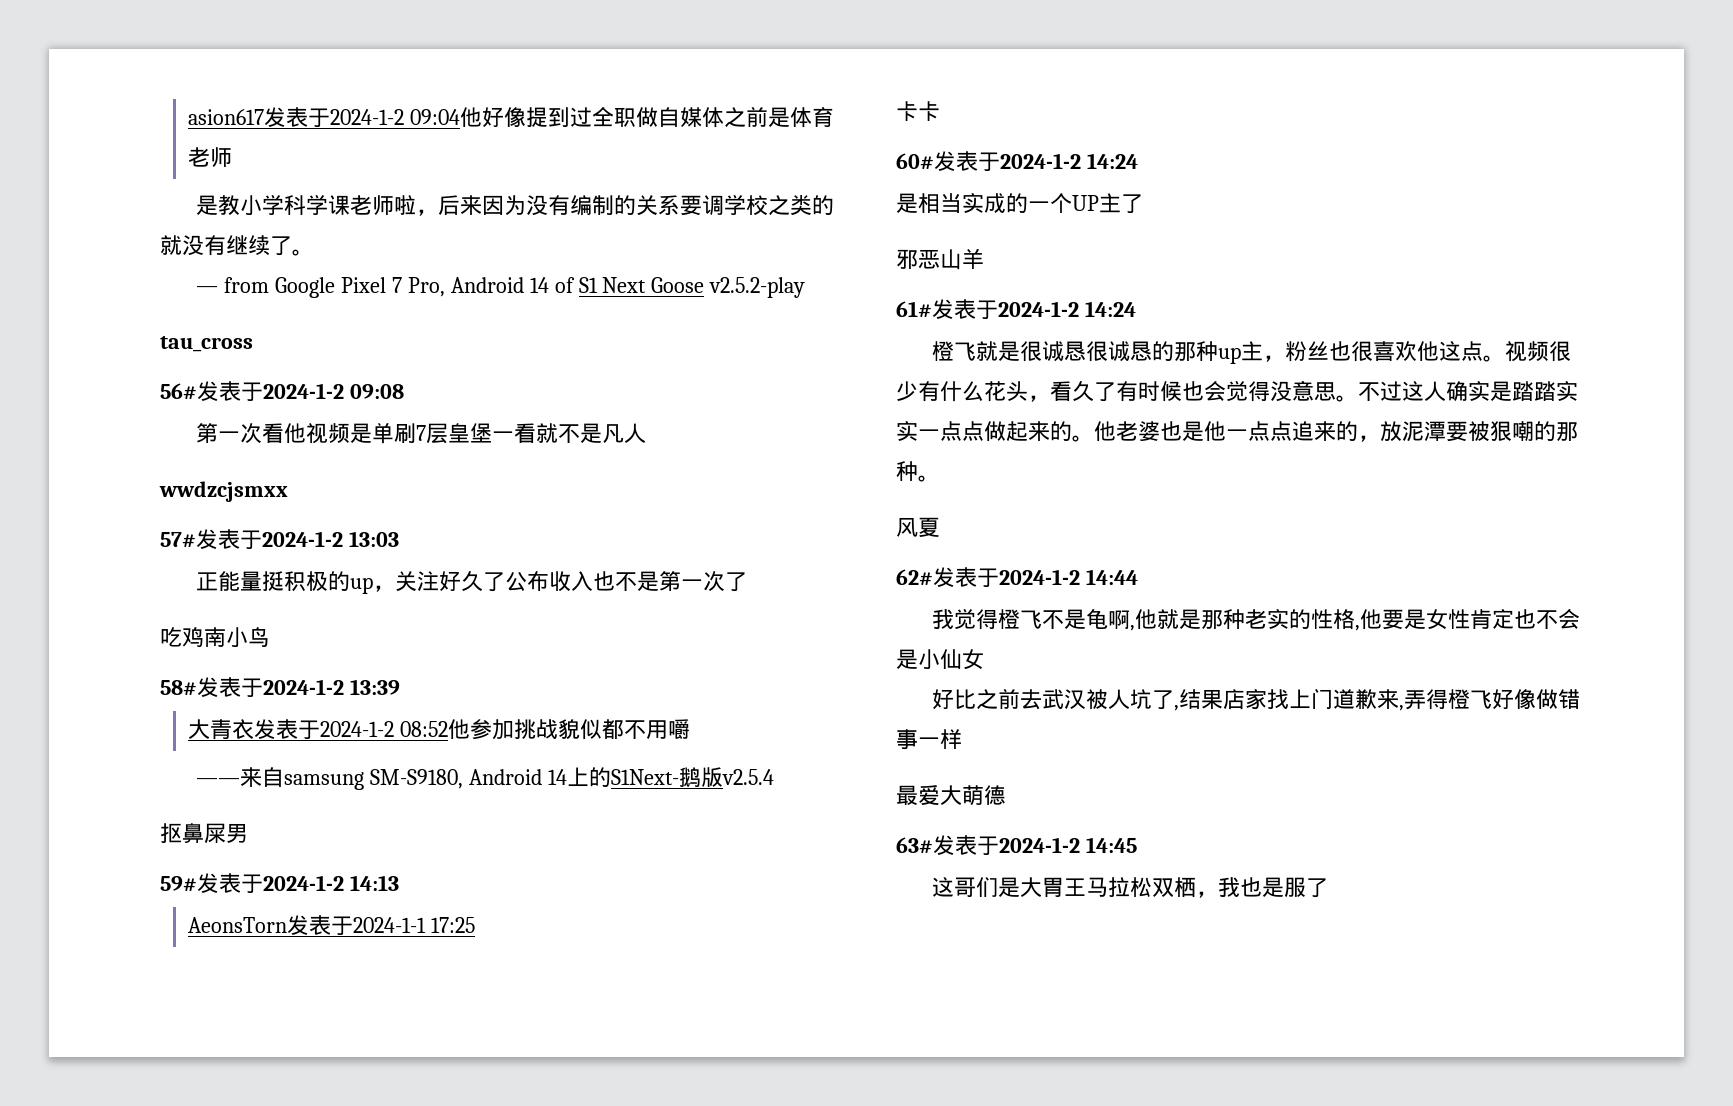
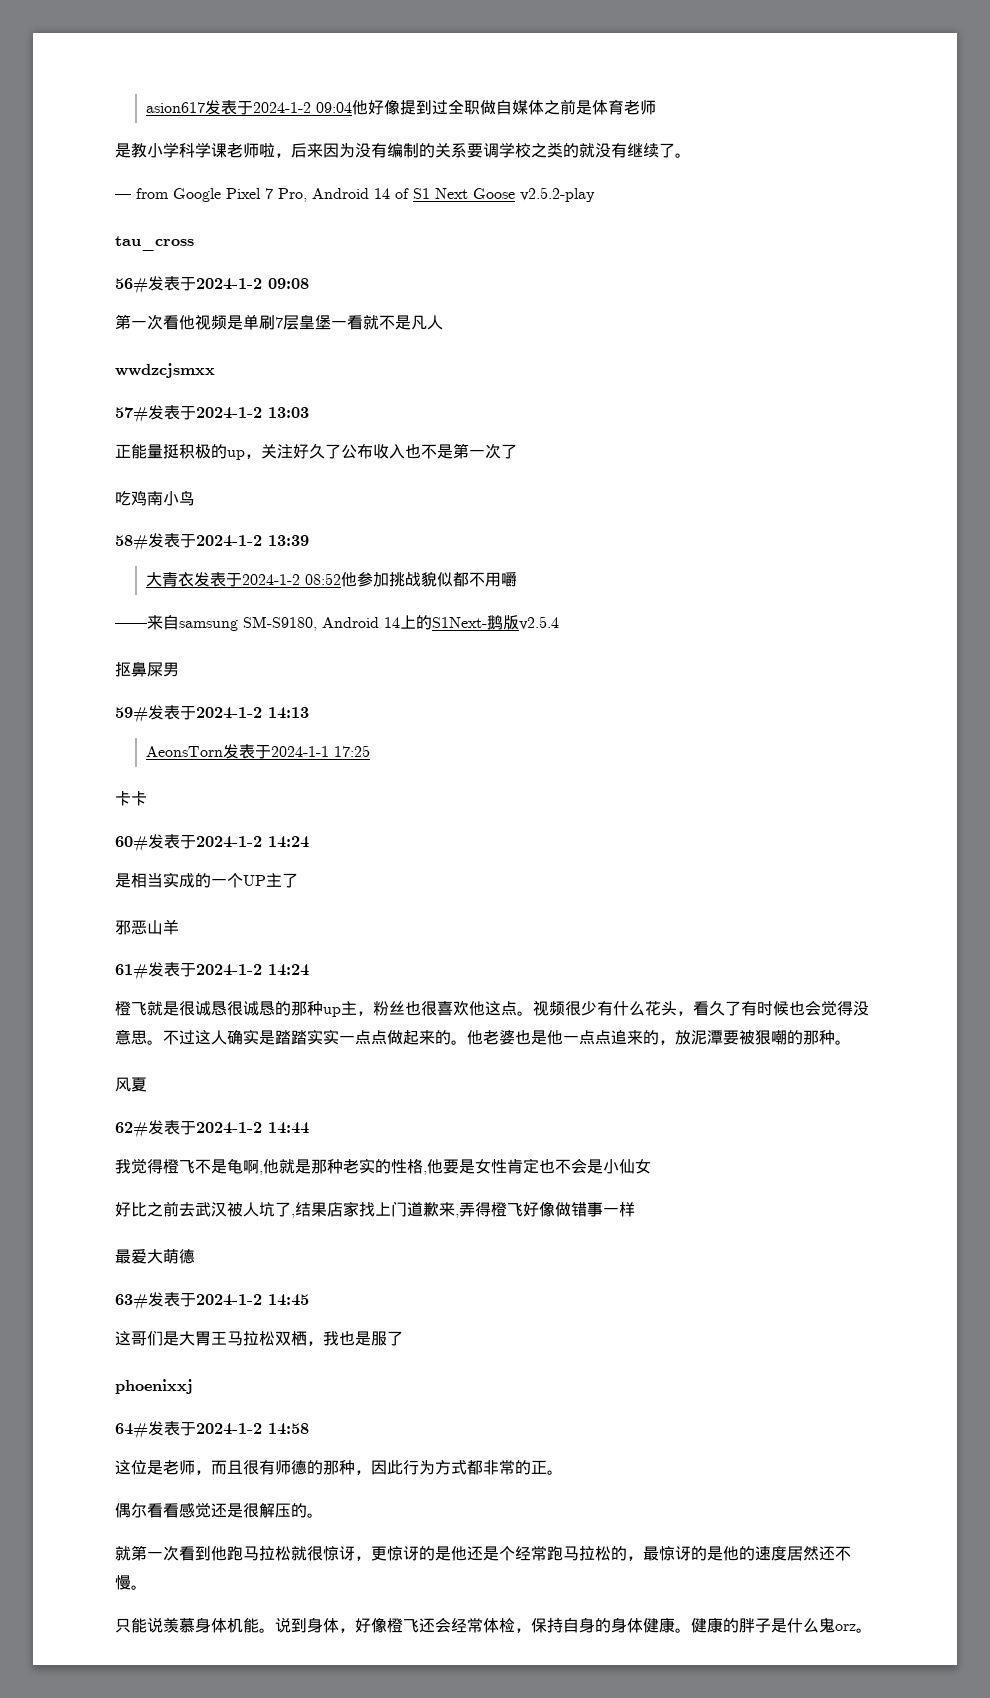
+ phoenixxj
+ 64#发表于2024-1-2 14:58
+ 这位是老师，而且很有师德的那种，因此行为方式都非常的正。
+ 偶尔看看感觉还是很解压的。
+ 就第一次看到他跑马拉松就很惊讶，更惊讶的是他还是个经常跑马拉松的，最惊讶的是他的速度居然还不慢。
+ 只能说羡慕身体机能。说到身体，好像橙飞还会经常体检，保持自身的身体健康。健康的胖子是什么鬼orz。

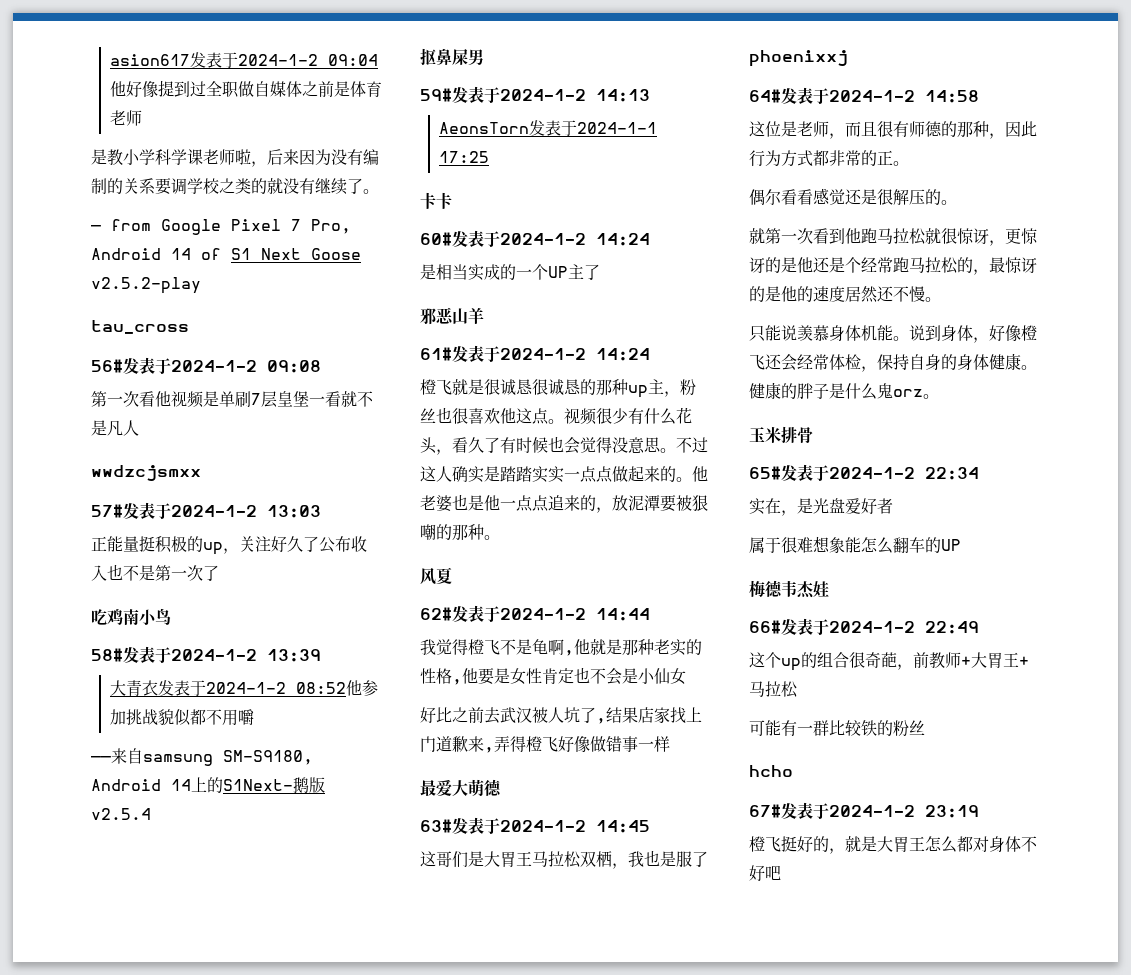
+ 玉米排骨
+ 65#发表于2024-1-2 22:34
+ 实在，是光盘爱好者
+ 属于很难想象能怎么翻车的UP
+ 梅德韦杰娃
+ 66#发表于2024-1-2 22:49
+ 这个up的组合很奇葩，前教师+大胃王+马拉松
+ 可能有一群比较铁的粉丝
+ hcho
+ 67#发表于2024-1-2 23:19
+ 橙飞挺好的，就是大胃王怎么都对身体不好吧

